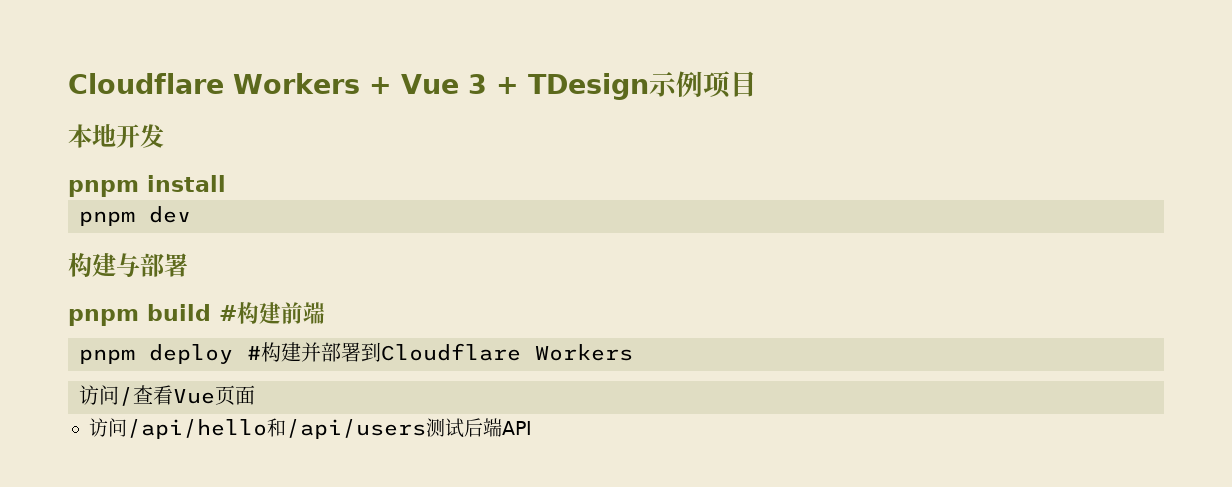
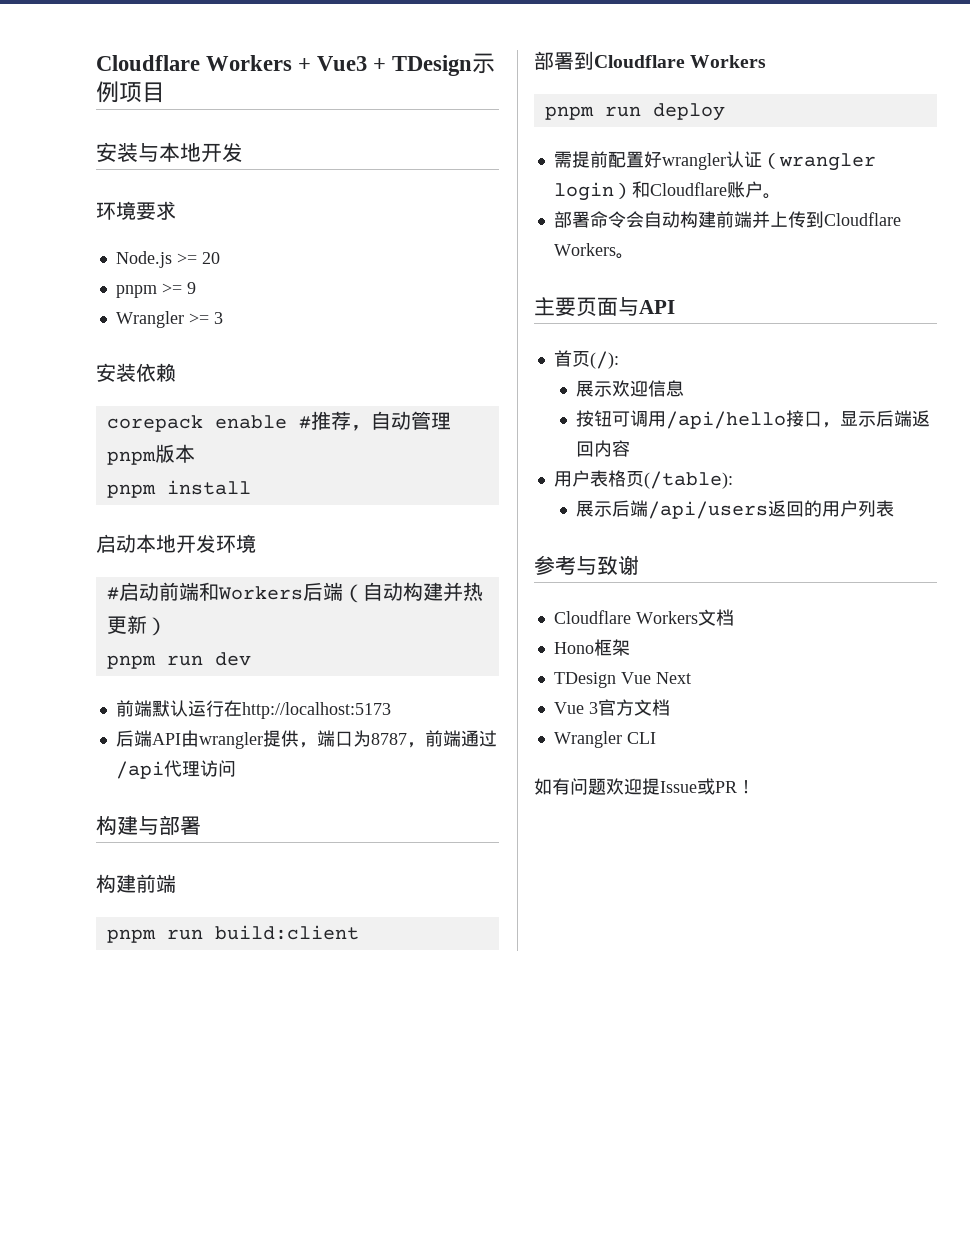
- Cloudflare Workers + Vue 3 + TDesign示例项目
+ Cloudflare Workers + Vue3 + TDesign示例项目
- 本地开发
+ 安装与本地开发
+ 环境要求
+ Node.js >= 20
+ pnpm >= 9
+ Wrangler >= 3
+ 安装依赖
+ corepack enable #推荐，自动管理pnpm版本
  pnpm install
- pnpm dev
+ 启动本地开发环境
+ #启动前端和Workers后端（自动构建并热更新）
+ pnpm run dev
+ 前端默认运行在http://localhost:5173
+ 后端API由wrangler提供，端口为8787，前端通过/api代理访问
  构建与部署
- pnpm build #构建前端
+ 构建前端
- pnpm deploy #构建并部署到Cloudflare Workers
+ pnpm run build:client
+ 部署到Cloudflare Workers
- 访问/查看Vue页面
- 访问/api/hello和/api/users测试后端API
+ pnpm run deploy
+ 需提前配置好wrangler认证（wrangler login）和Cloudflare账户。
+ 部署命令会自动构建前端并上传到Cloudflare Workers。
+ 主要页面与API
+ 首页(/):
+ 展示欢迎信息
+ 按钮可调用/api/hello接口，显示后端返回内容
+ 用户表格页(/table):
+ 展示后端/api/users返回的用户列表
+ 参考与致谢
+ Cloudflare Workers文档
+ Hono框架
+ TDesign Vue Next
+ Vue 3官方文档
+ Wrangler CLI
+ 如有问题欢迎提Issue或PR！

